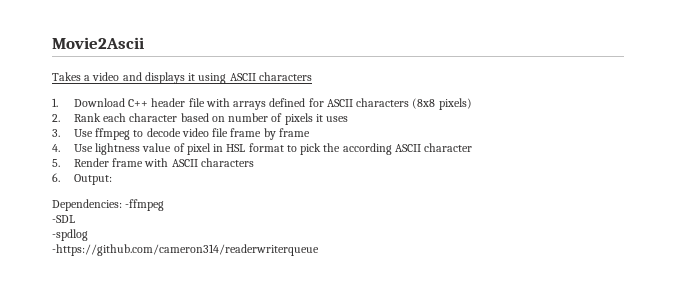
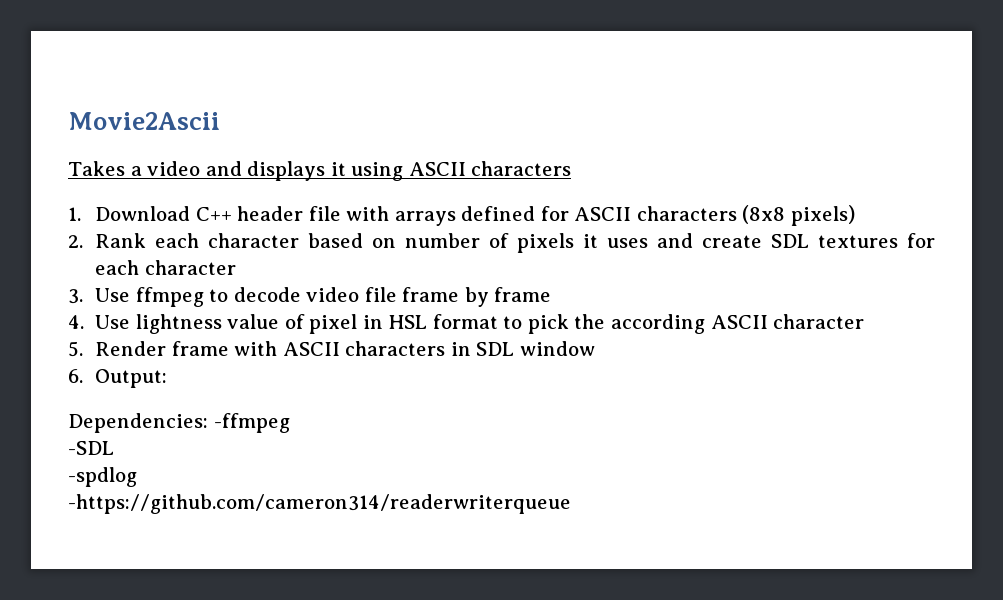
- 2. Rank each character based on number of pixels it uses
+ 2. Rank each character based on number of pixels it uses and create SDL textures for each character
- 5. Render frame with ASCII characters
+ 5. Render frame with ASCII characters in SDL window

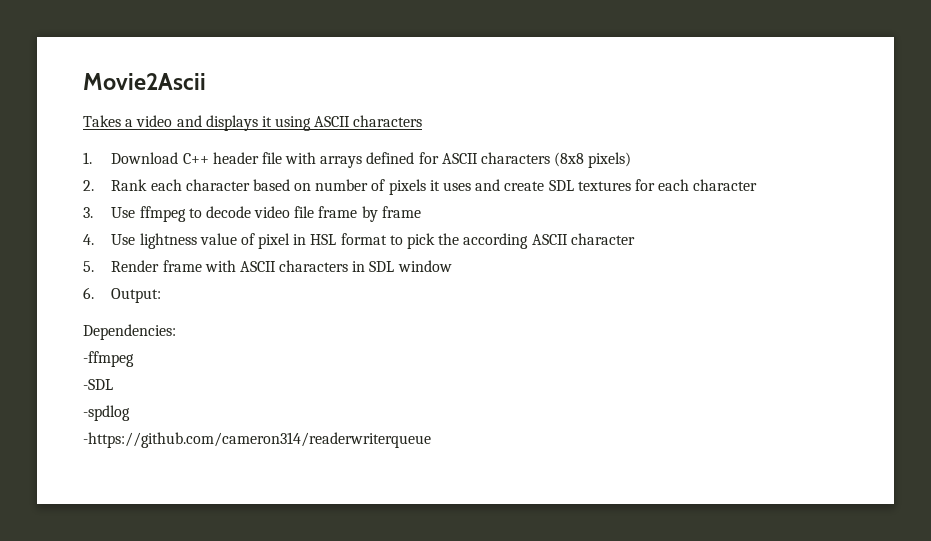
- Dependencies: -ffmpeg
+ Dependencies:
+ -ffmpeg

